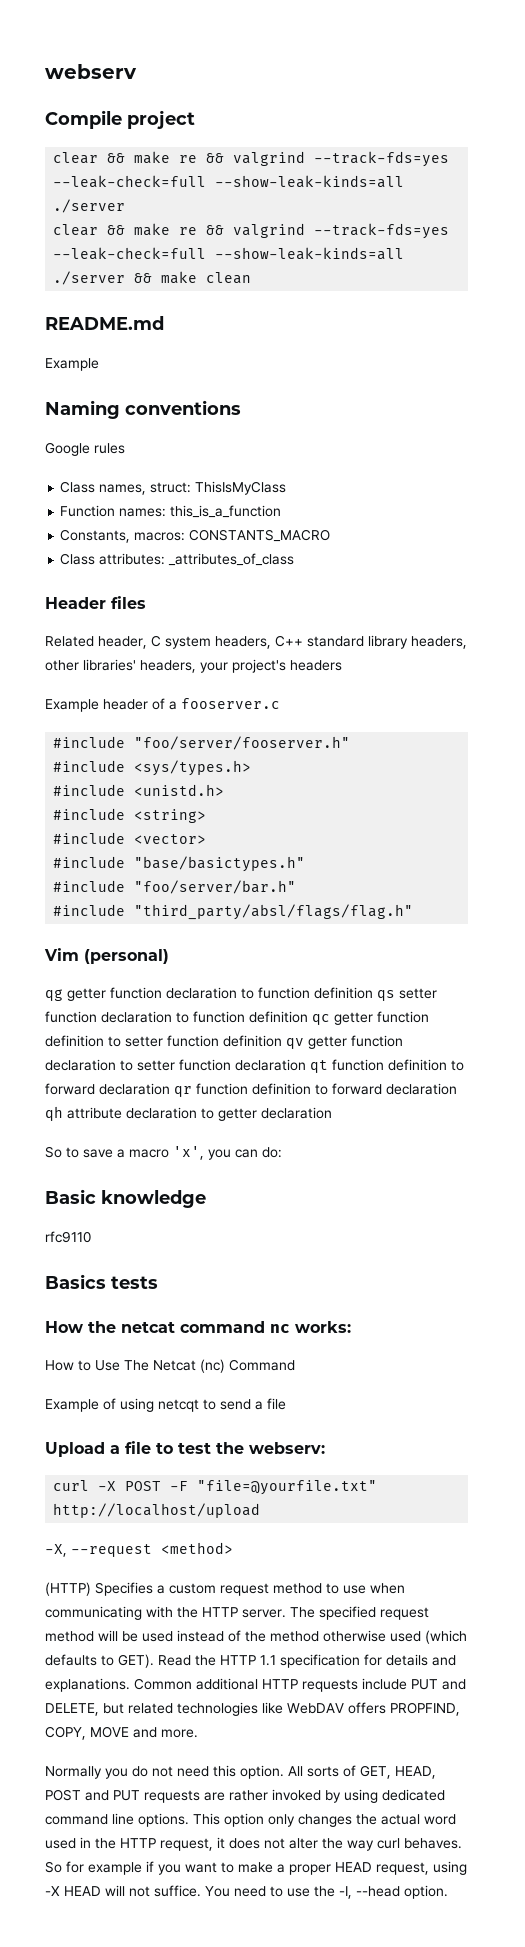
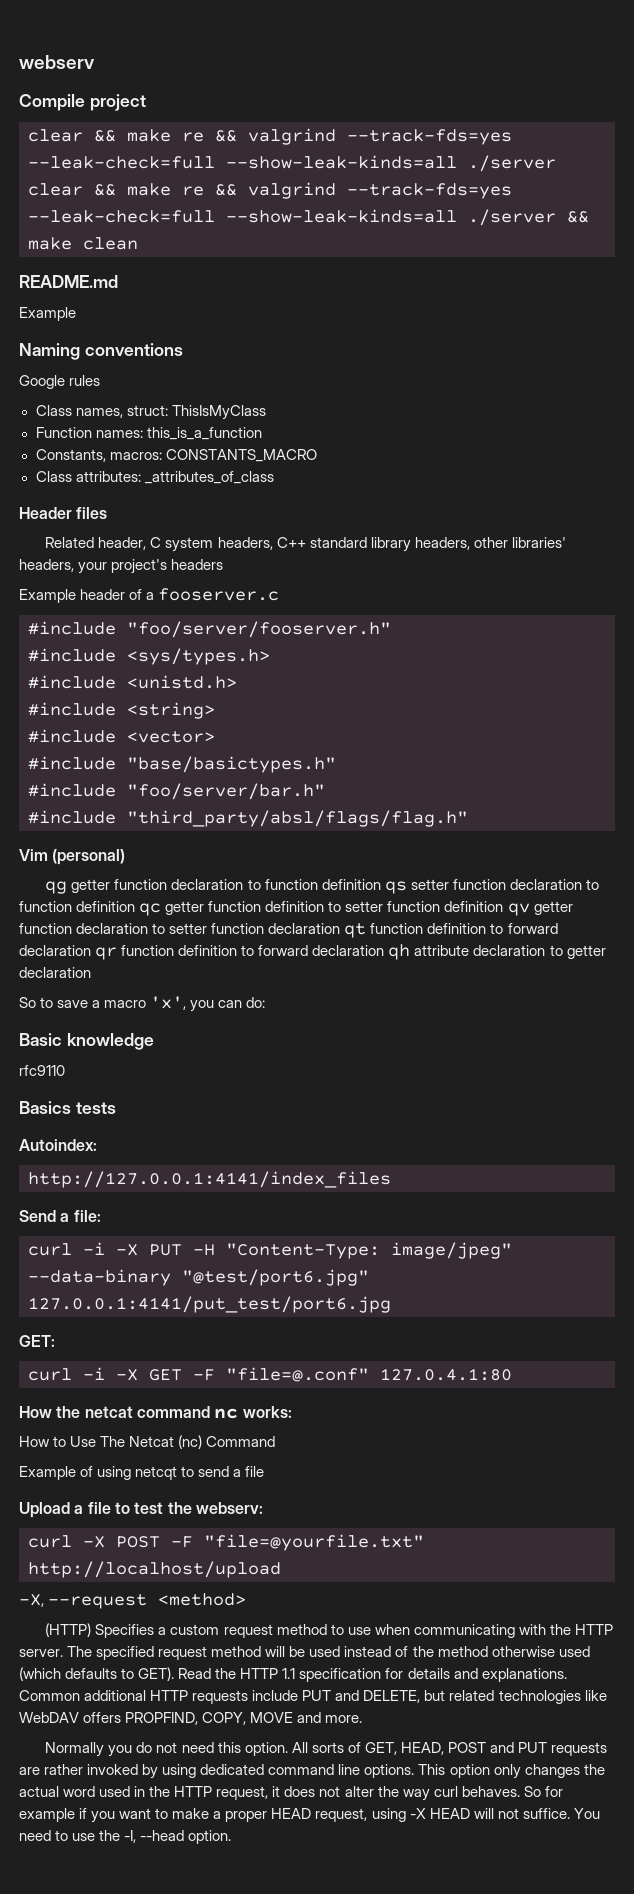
+ Autoindex:
+ http://127.0.0.1:4141/index_files
+ Send a file:
+ curl -i -X PUT -H "Content-Type: image/jpeg" --data-binary "@test/port6.jpg" 127.0.0.1:4141/put_test/port6.jpg
+ GET:
+ curl -i -X GET -F "file=@.conf" 127.0.4.1:80

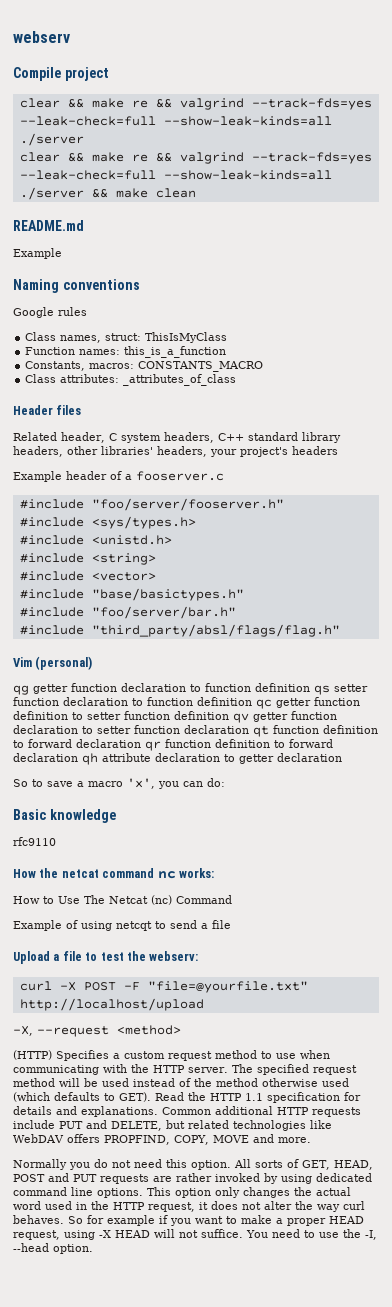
- Basics tests
- Autoindex:
- http://127.0.0.1:4141/index_files
- Send a file:
- curl -i -X PUT -H "Content-Type: image/jpeg" --data-binary "@test/port6.jpg" 127.0.0.1:4141/put_test/port6.jpg
- GET:
- curl -i -X GET -F "file=@.conf" 127.0.4.1:80

